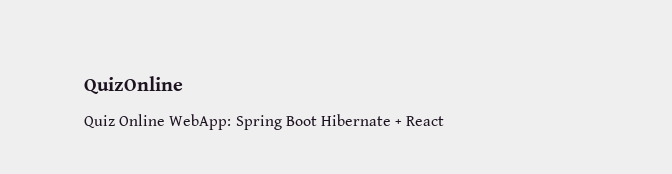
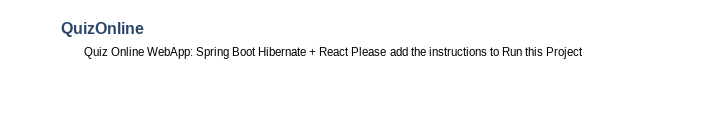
- Quiz Online WebApp: Spring Boot Hibernate + React
+ Quiz Online WebApp: Spring Boot Hibernate + React Please add the instructions to Run this Project

